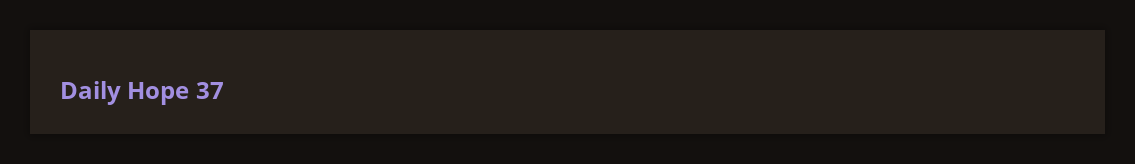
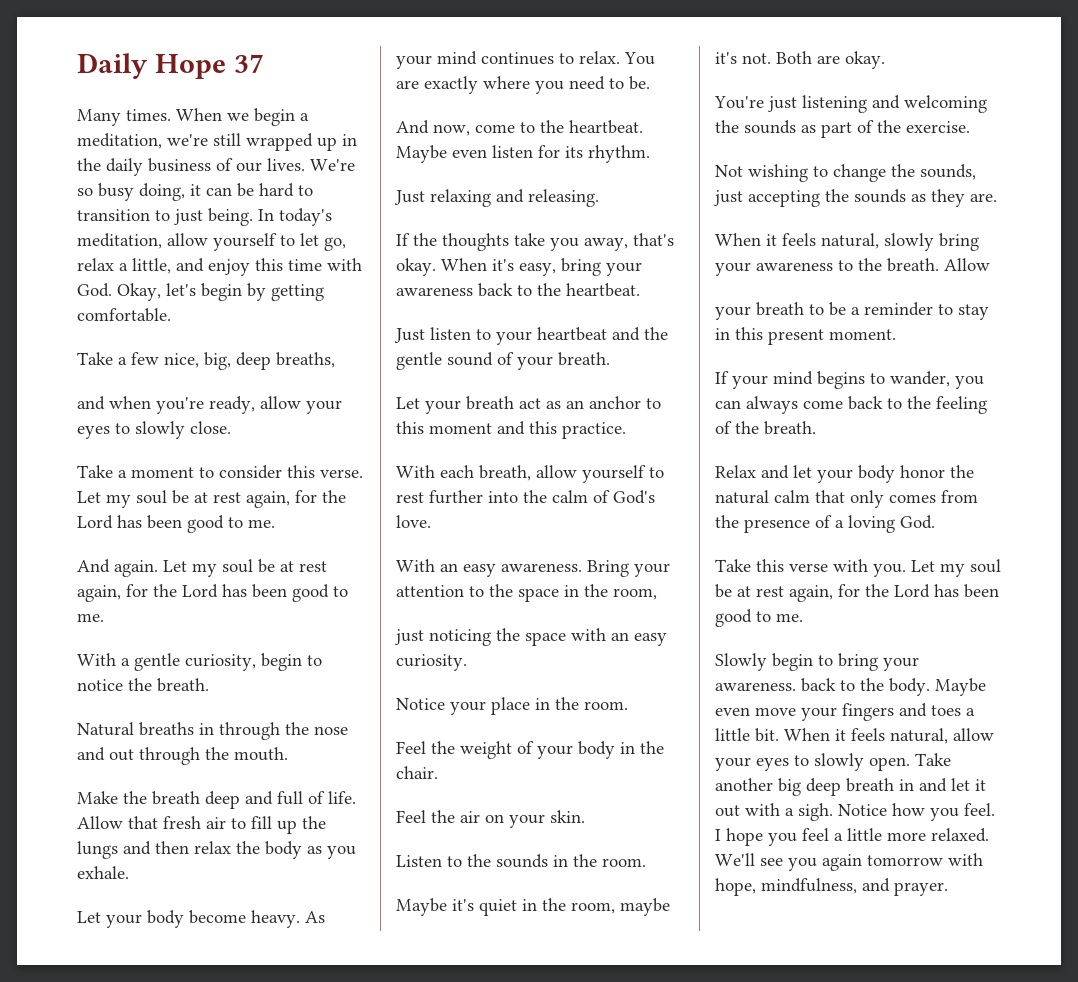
+ Many times. When we begin a meditation, we're still wrapped up in the daily business of our lives. We're so busy doing, it can be hard to transition to just being. In today's meditation, allow yourself to let go, relax a little, and enjoy this time with God. Okay, let's begin by getting comfortable.
+ Take a few nice, big, deep breaths,
+ and when you're ready, allow your eyes to slowly close.
+ Take a moment to consider this verse. Let my soul be at rest again, for the Lord has been good to me.
+ And again. Let my soul be at rest again, for the Lord has been good to me.
+ With a gentle curiosity, begin to notice the breath.
+ Natural breaths in through the nose and out through the mouth.
+ Make the breath deep and full of life. Allow that fresh air to fill up the lungs and then relax the body as you exhale.
+ Let your body become heavy. As your mind continues to relax. You are exactly where you need to be.
+ And now, come to the heartbeat. Maybe even listen for its rhythm.
+ Just relaxing and releasing.
+ If the thoughts take you away, that's okay. When it's easy, bring your awareness back to the heartbeat.
+ Just listen to your heartbeat and the gentle sound of your breath.
+ Let your breath act as an anchor to this moment and this practice.
+ With each breath, allow yourself to rest further into the calm of God's love.
+ With an easy awareness. Bring your attention to the space in the room,
+ just noticing the space with an easy curiosity.
+ Notice your place in the room.
+ Feel the weight of your body in the chair.
+ Feel the air on your skin.
+ Listen to the sounds in the room.
+ Maybe it's quiet in the room, maybe it's not. Both are okay.
+ You're just listening and welcoming the sounds as part of the exercise.
+ Not wishing to change the sounds, just accepting the sounds as they are.
+ When it feels natural, slowly bring your awareness to the breath. Allow
+ your breath to be a reminder to stay in this present moment.
+ If your mind begins to wander, you can always come back to the feeling of the breath.
+ Relax and let your body honor the natural calm that only comes from the presence of a loving God.
+ Take this verse with you. Let my soul be at rest again, for the Lord has been good to me.
+ Slowly begin to bring your awareness. back to the body. Maybe even move your fingers and toes a little bit. When it feels natural, allow your eyes to slowly open. Take another big deep breath in and let it out with a sigh. Notice how you feel. I hope you feel a little more relaxed. We'll see you again tomorrow with hope, mindfulness, and prayer.

